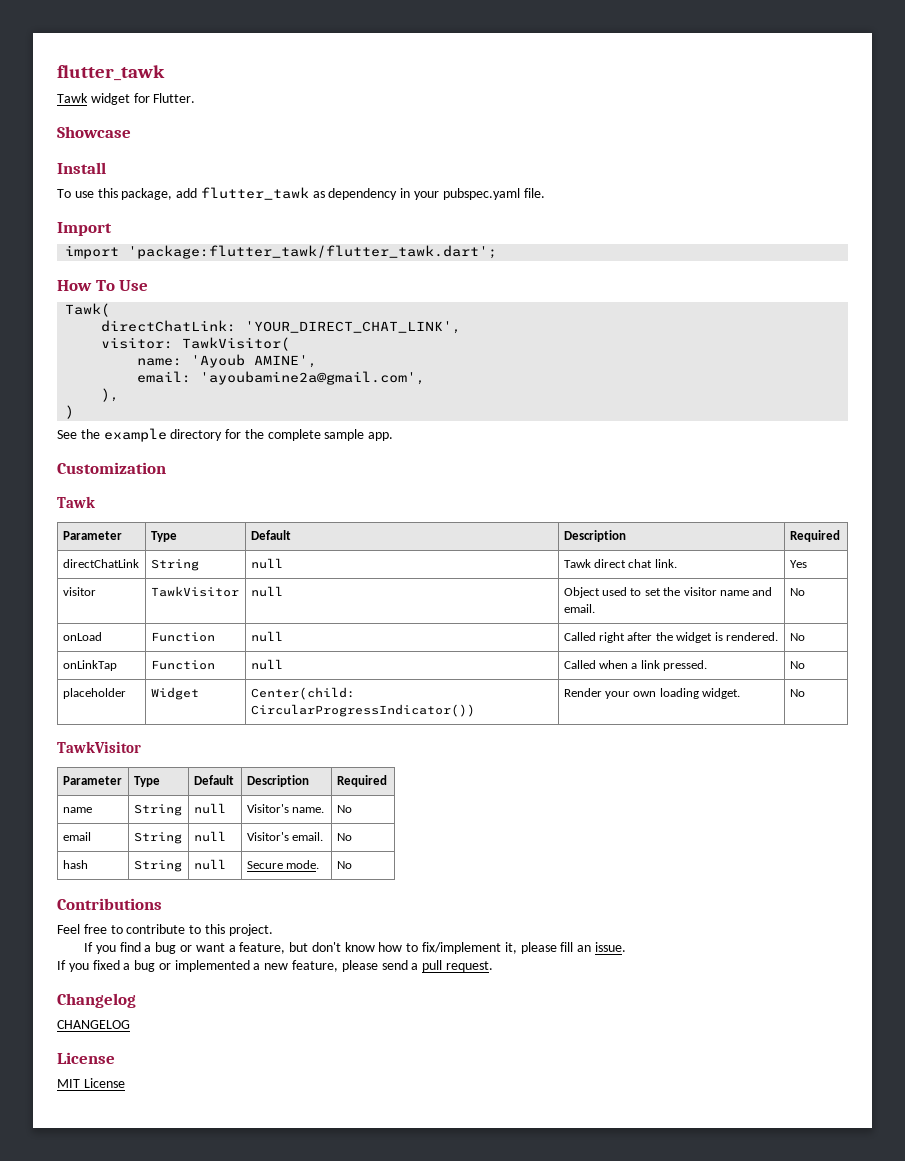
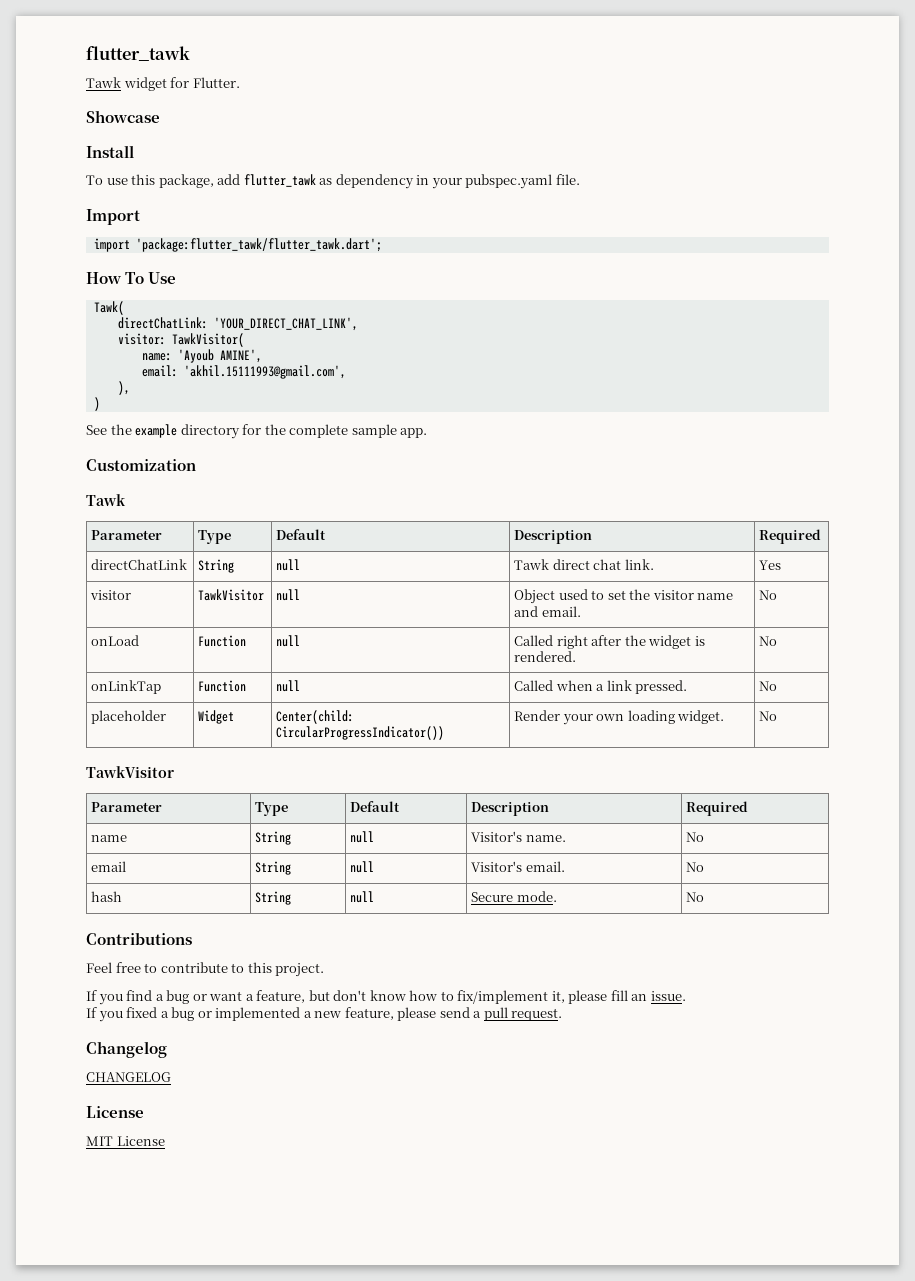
- email: 'ayoubamine2a@gmail.com',
+ email: 'akhil.15111993@gmail.com',

